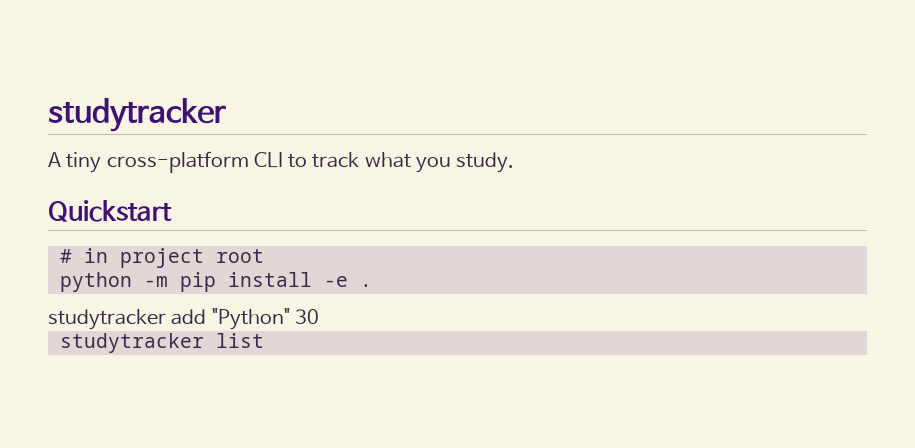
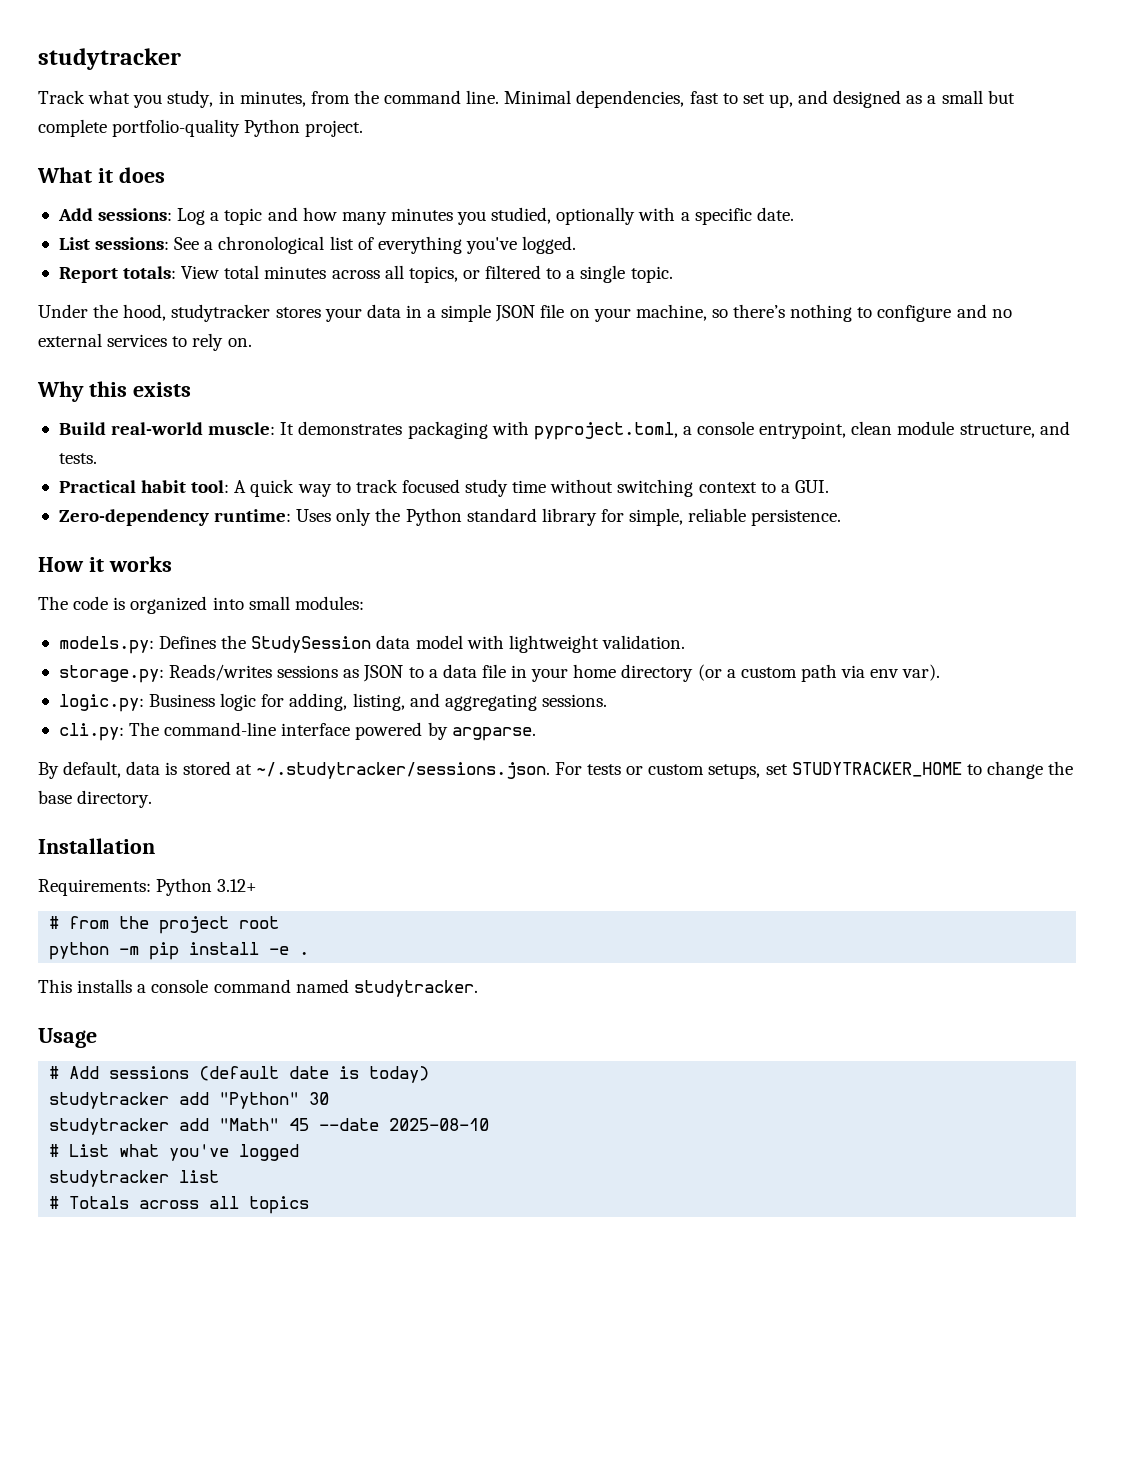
- A tiny cross-platform CLI to track what you study.
- Quickstart
- # in project root
+ Track what you study, in minutes, from the command line. Minimal dependencies, fast to set up, and designed as a small but complete portfolio-quality Python project.
+ What it does
+ Add sessions: Log a topic and how many minutes you studied, optionally with a specific date.
+ List sessions: See a chronological list of everything you've logged.
+ Report totals: View total minutes across all topics, or filtered to a single topic.
+ Under the hood, studytracker stores your data in a simple JSON file on your machine, so there’s nothing to configure and no external services to rely on.
+ Why this exists
+ Build real-world muscle: It demonstrates packaging with pyproject.toml, a console entrypoint, clean module structure, and tests.
+ Practical habit tool: A quick way to track focused study time without switching context to a GUI.
+ Zero-dependency runtime: Uses only the Python standard library for simple, reliable persistence.
+ How it works
+ The code is organized into small modules:
+ models.py: Defines the StudySession data model with lightweight validation.
+ storage.py: Reads/writes sessions as JSON to a data file in your home directory (or a custom path via env var).
+ logic.py: Business logic for adding, listing, and aggregating sessions.
+ cli.py: The command-line interface powered by argparse.
+ By default, data is stored at ~/.studytracker/sessions.json. For tests or custom setups, set STUDYTRACKER_HOME to change the base directory.
+ Installation
+ Requirements: Python 3.12+
+ # from the project root
+ This installs a console command named studytracker.
+ Usage
+ # Add sessions (default date is today)
  studytracker add "Python" 30
+ studytracker add "Math" 45 --date 2025-08-10
+ # List what you've logged
  studytracker list
+ # Totals across all topics

